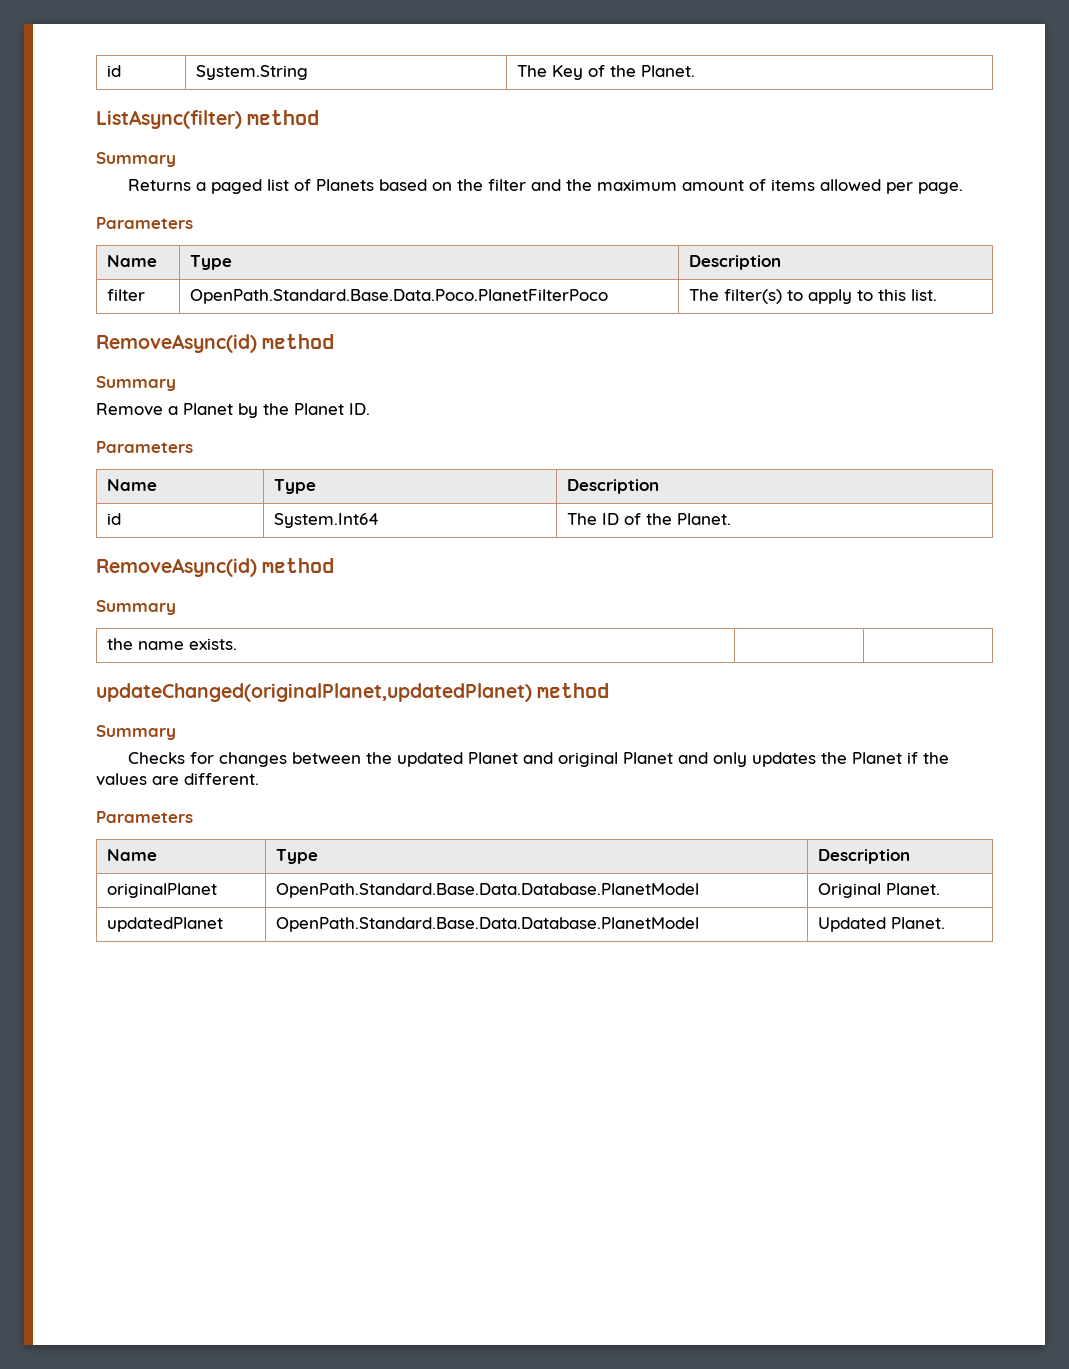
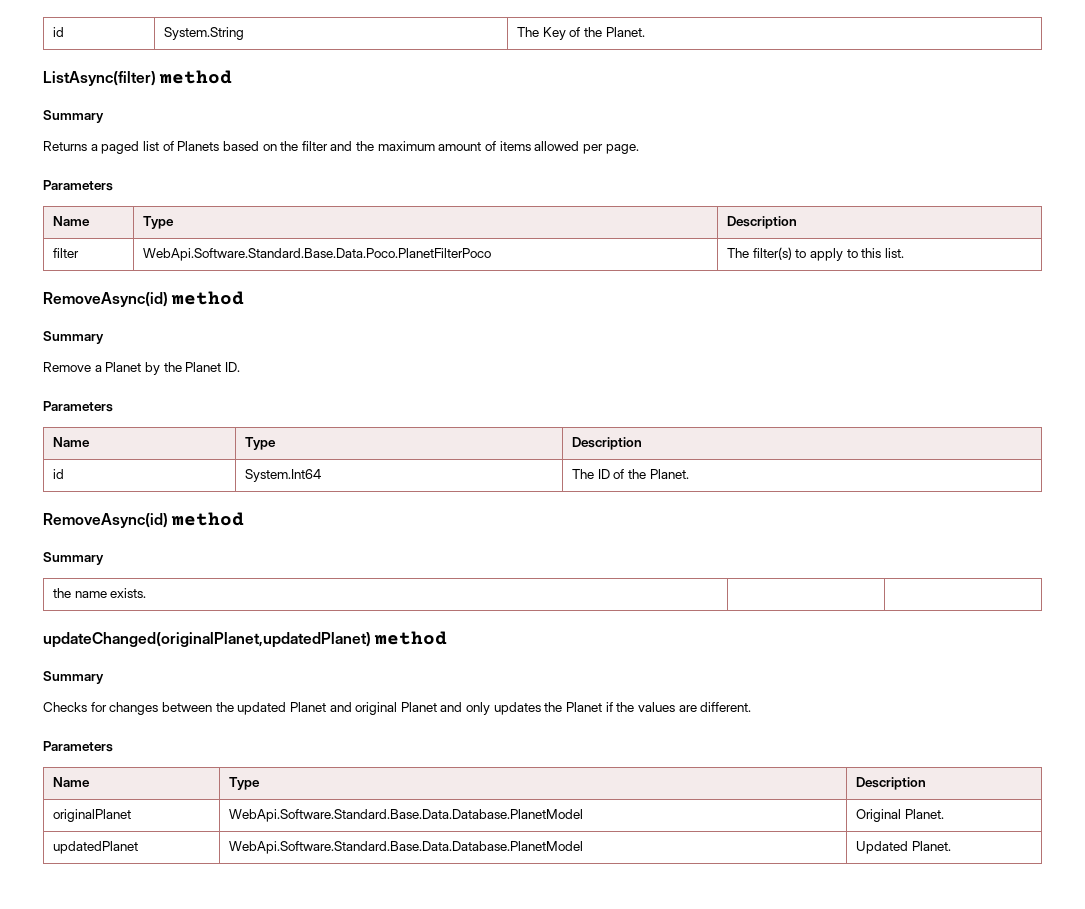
- filter | OpenPath.Standard.Base.Data.Poco.PlanetFilterPoco | The filter(s) to apply to this list.
+ filter | WebApi.Software.Standard.Base.Data.Poco.PlanetFilterPoco | The filter(s) to apply to this list.
- originalPlanet | OpenPath.Standard.Base.Data.Database.PlanetModel | Original Planet.
+ originalPlanet | WebApi.Software.Standard.Base.Data.Database.PlanetModel | Original Planet.
- updatedPlanet | OpenPath.Standard.Base.Data.Database.PlanetModel | Updated Planet.
+ updatedPlanet | WebApi.Software.Standard.Base.Data.Database.PlanetModel | Updated Planet.

